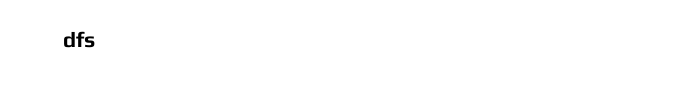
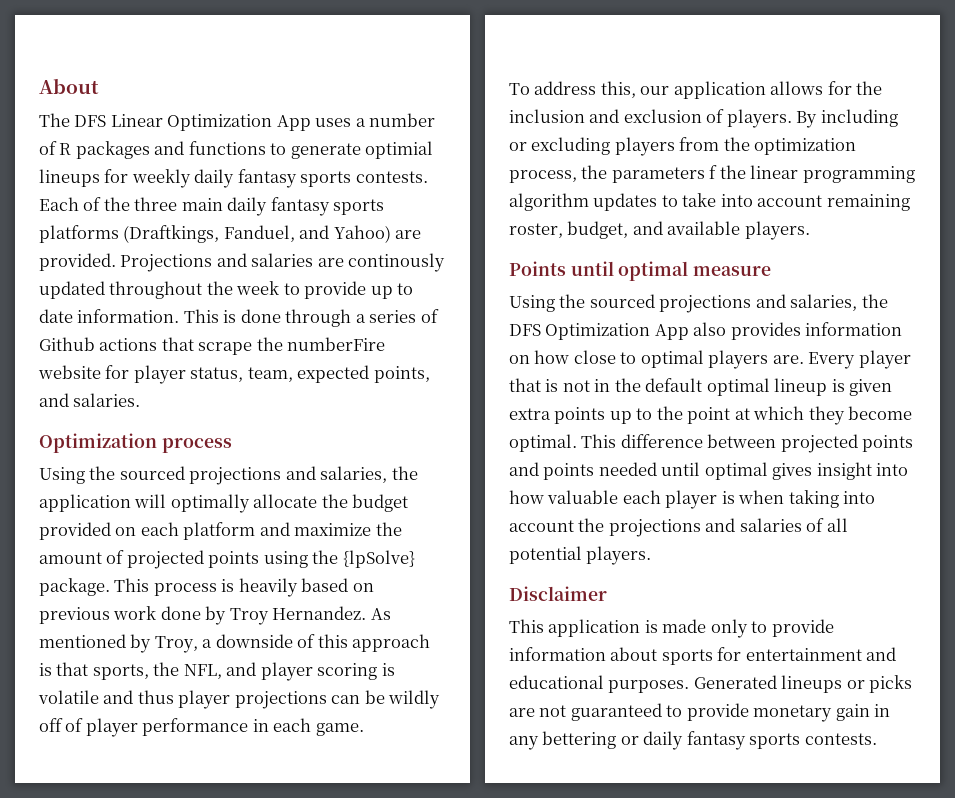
- dfs
+ About
+ The DFS Linear Optimization App uses a number of R packages and functions to generate optimial lineups for weekly daily fantasy sports contests. Each of the three main daily fantasy sports platforms (Draftkings, Fanduel, and Yahoo) are provided. Projections and salaries are continously updated throughout the week to provide up to date information. This is done through a series of Github actions that scrape the numberFire website for player status, team, expected points, and salaries.
+ Optimization process
+ Using the sourced projections and salaries, the application will optimally allocate the budget provided on each platform and maximize the amount of projected points using the {lpSolve} package. This process is heavily based on previous work done by Troy Hernandez. As mentioned by Troy, a downside of this approach is that sports, the NFL, and player scoring is volatile and thus player projections can be wildly off of player performance in each game.
+ To address this, our application allows for the inclusion and exclusion of players. By including or excluding players from the optimization process, the parameters f the linear programming algorithm updates to take into account remaining roster, budget, and available players.
+ Points until optimal measure
+ Using the sourced projections and salaries, the DFS Optimization App also provides information on how close to optimal players are. Every player that is not in the default optimal lineup is given extra points up to the point at which they become optimal. This difference between projected points and points needed until optimal gives insight into how valuable each player is when taking into account the projections and salaries of all potential players.
+ Disclaimer
+ This application is made only to provide information about sports for entertainment and educational purposes. Generated lineups or picks are not guaranteed to provide monetary gain in any bettering or daily fantasy sports contests.

